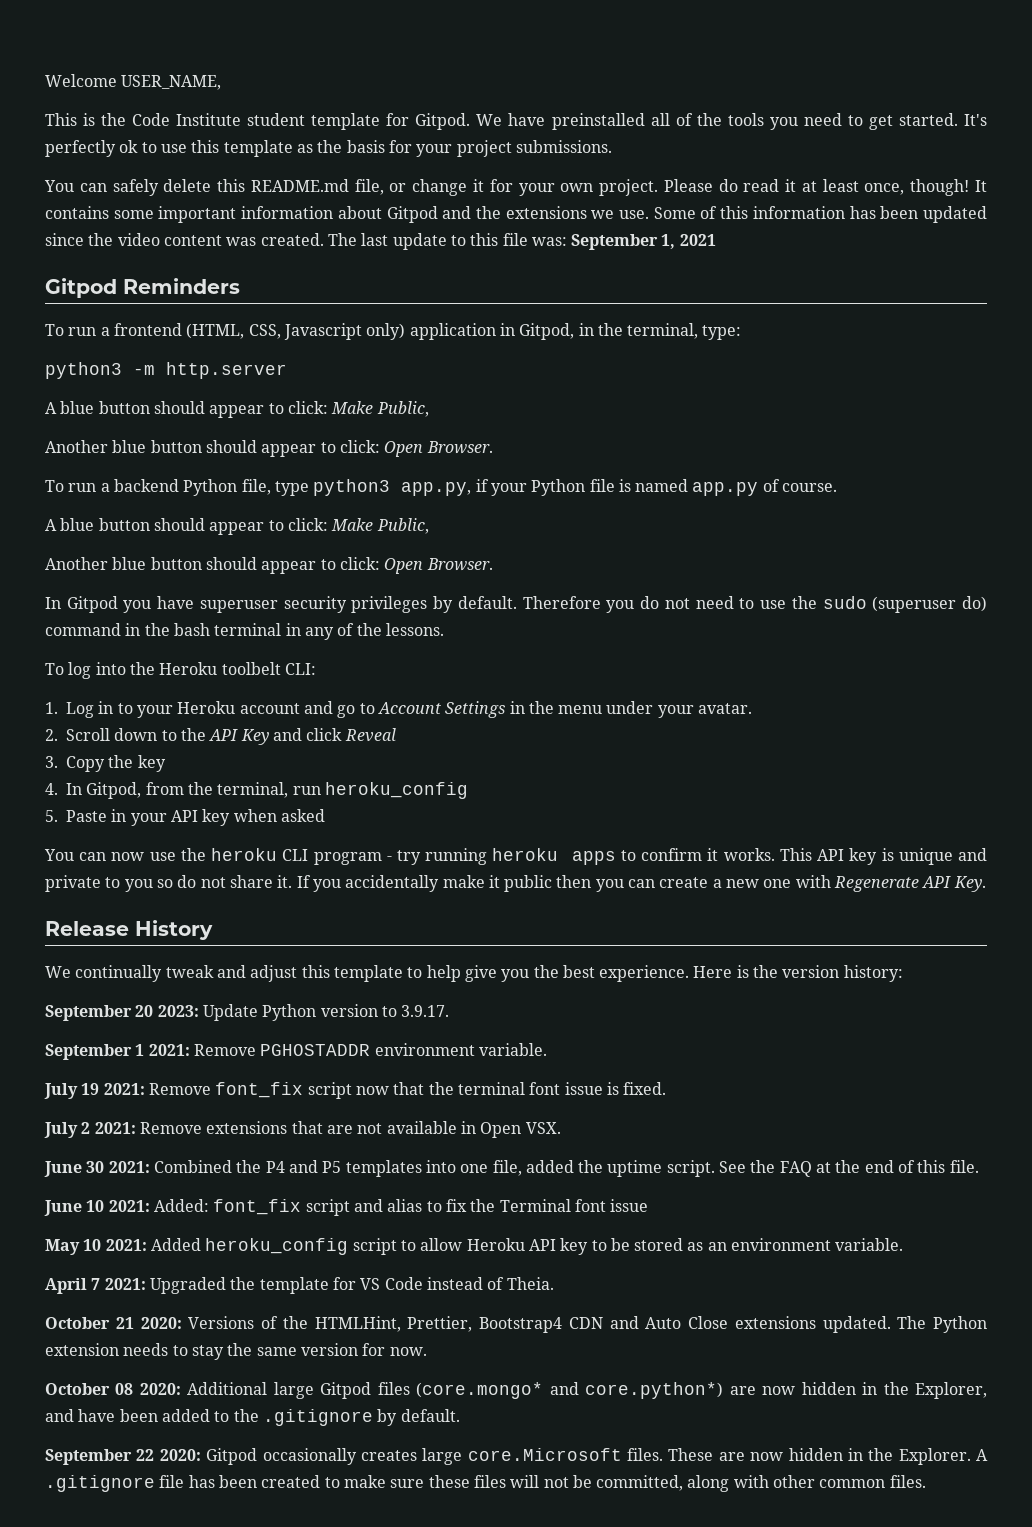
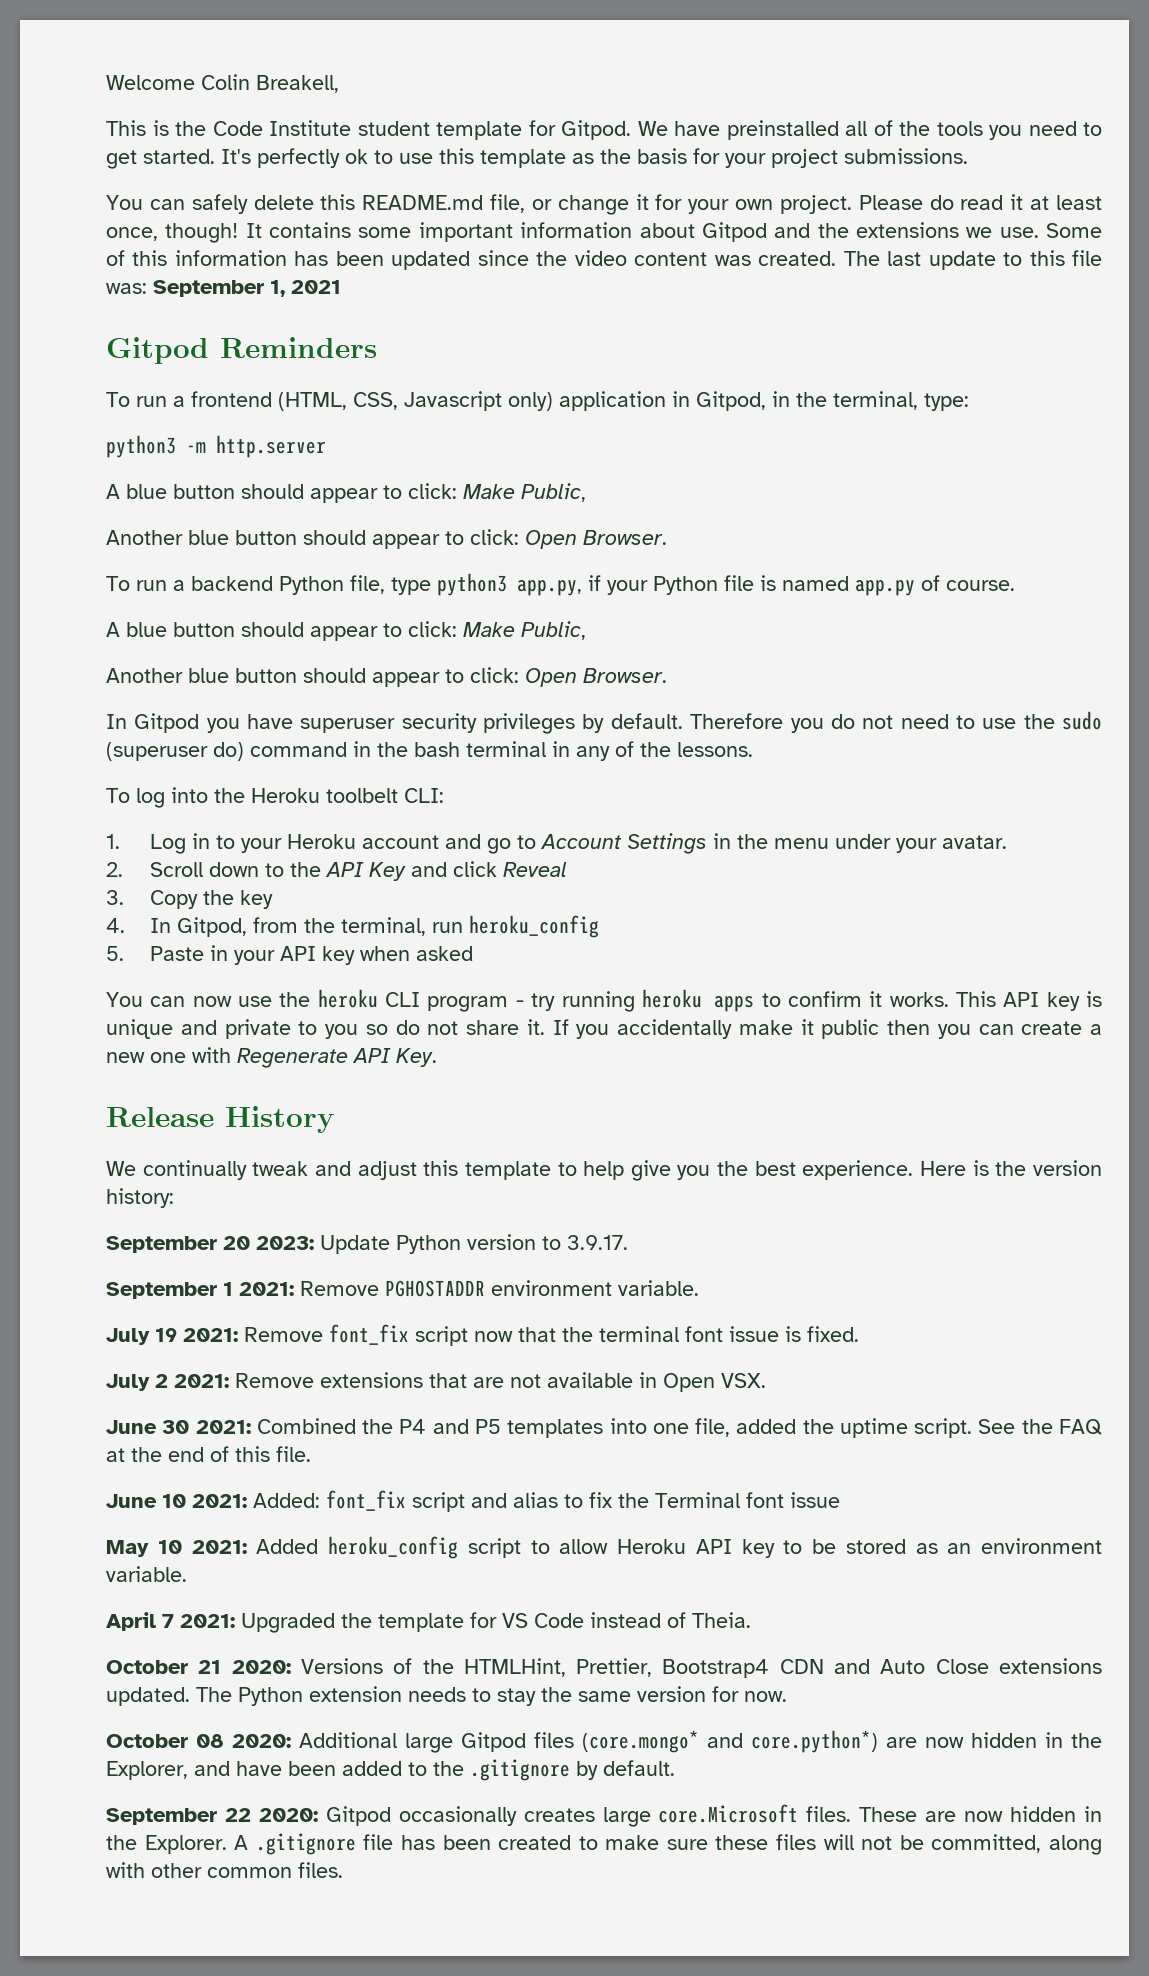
- Welcome USER_NAME,
+ Welcome Colin Breakell,

